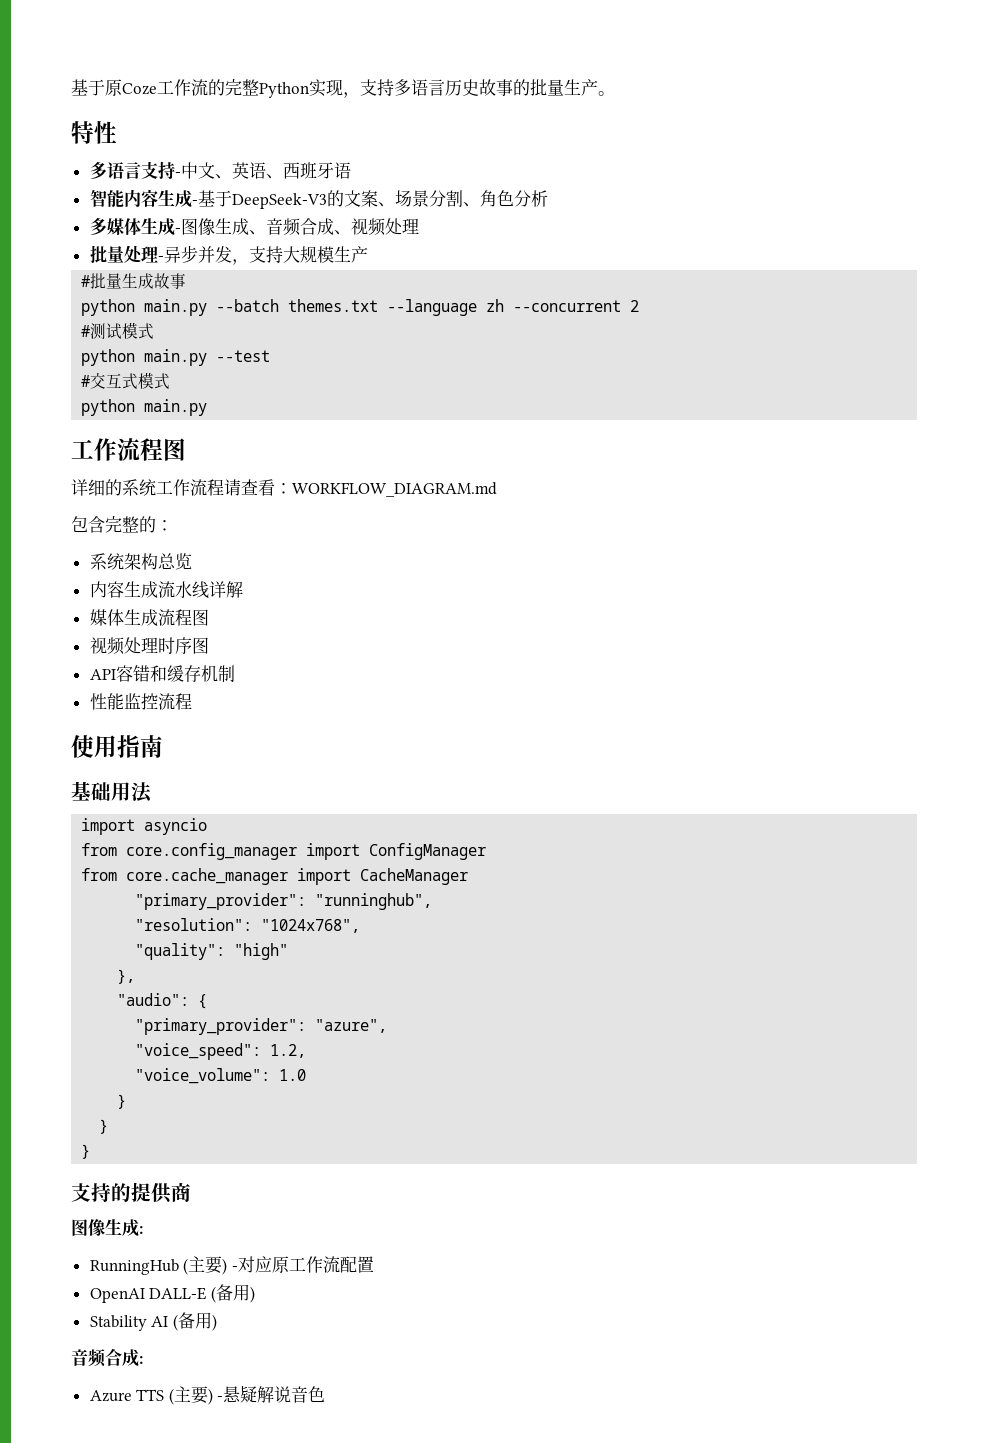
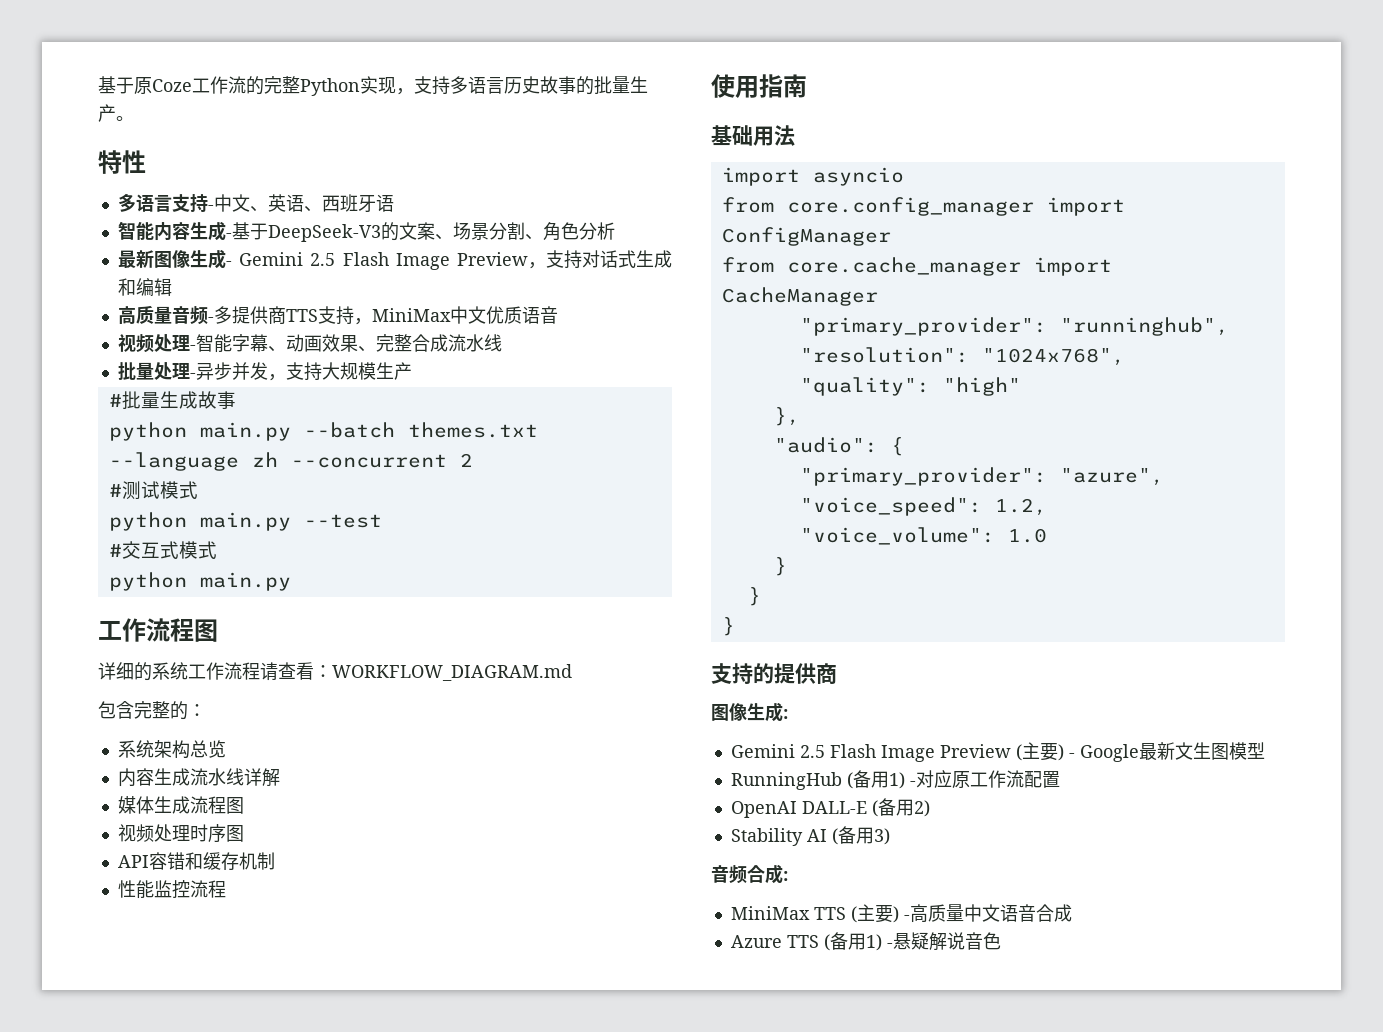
- 多媒体生成-图像生成、音频合成、视频处理
+ 最新图像生成- Gemini 2.5 Flash Image Preview，支持对话式生成和编辑
+ 高质量音频-多提供商TTS支持，MiniMax中文优质语音
+ 视频处理-智能字幕、动画效果、完整合成流水线
- RunningHub (主要) -对应原工作流配置
+ Gemini 2.5 Flash Image Preview (主要) - Google最新文生图模型
+ RunningHub (备用1) -对应原工作流配置
- OpenAI DALL-E (备用)
+ OpenAI DALL-E (备用2)
- Stability AI (备用)
+ Stability AI (备用3)
- Azure TTS (主要) -悬疑解说音色
+ MiniMax TTS (主要) -高质量中文语音合成
+ Azure TTS (备用1) -悬疑解说音色

